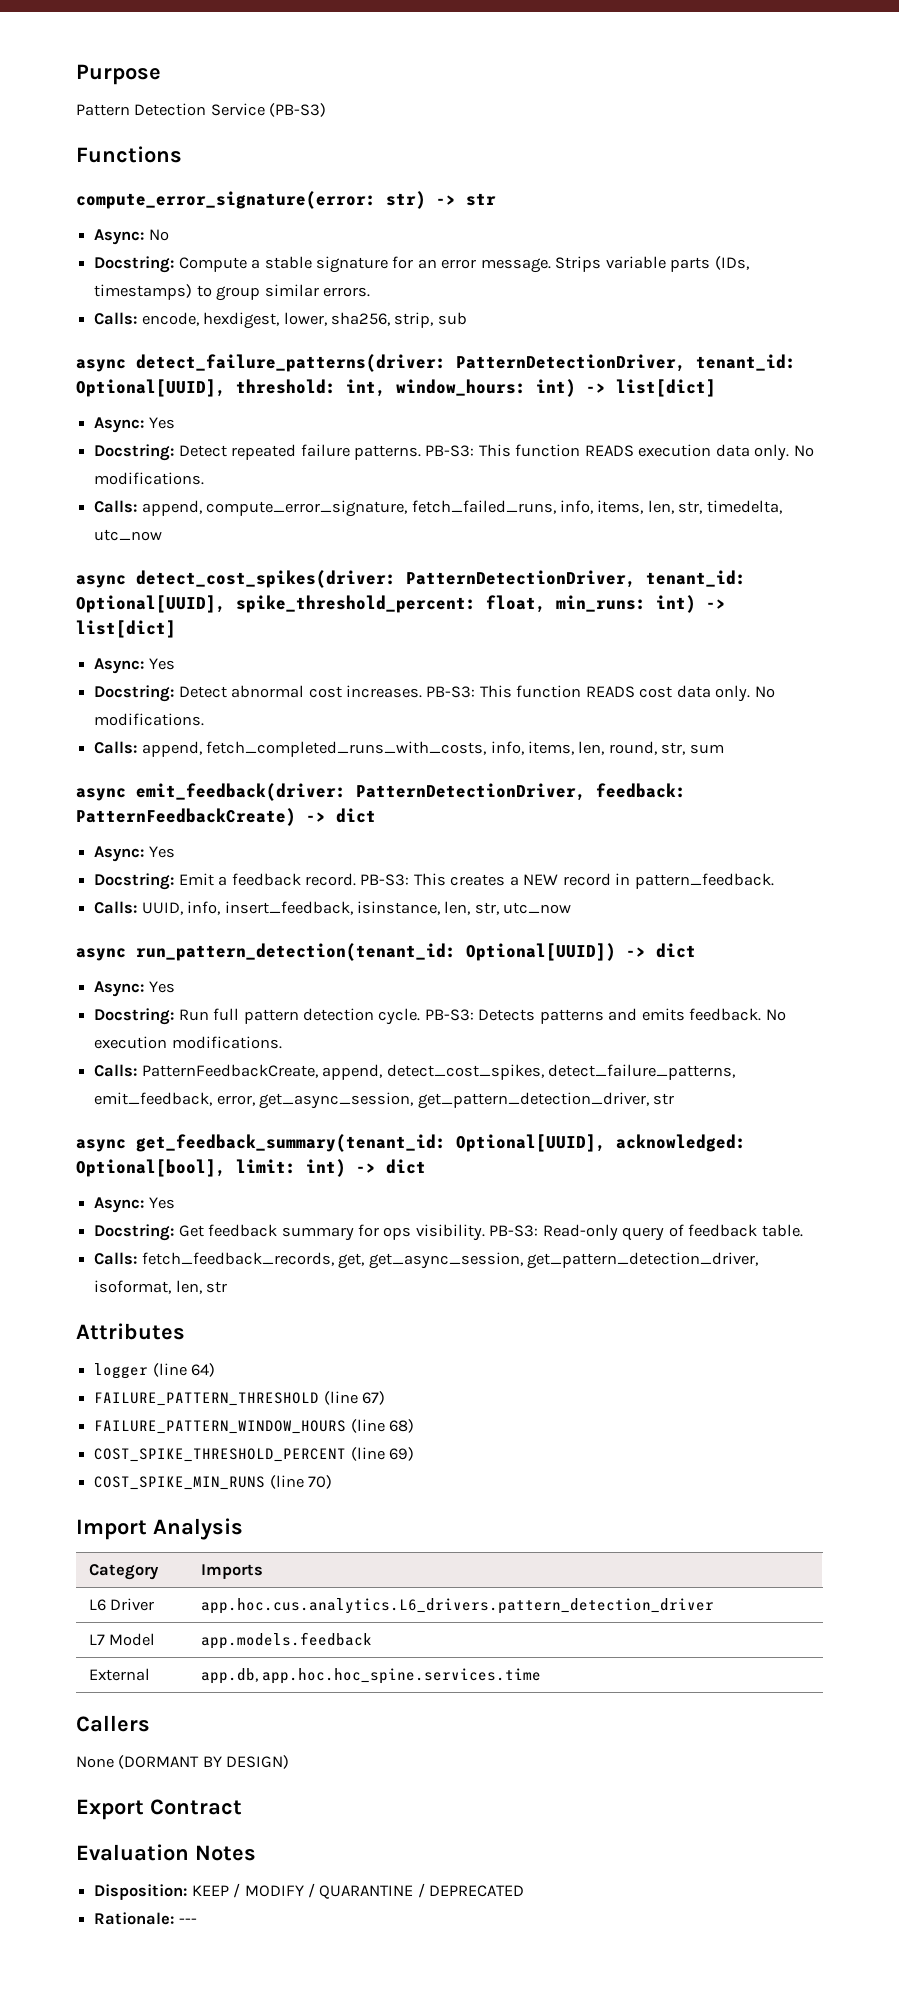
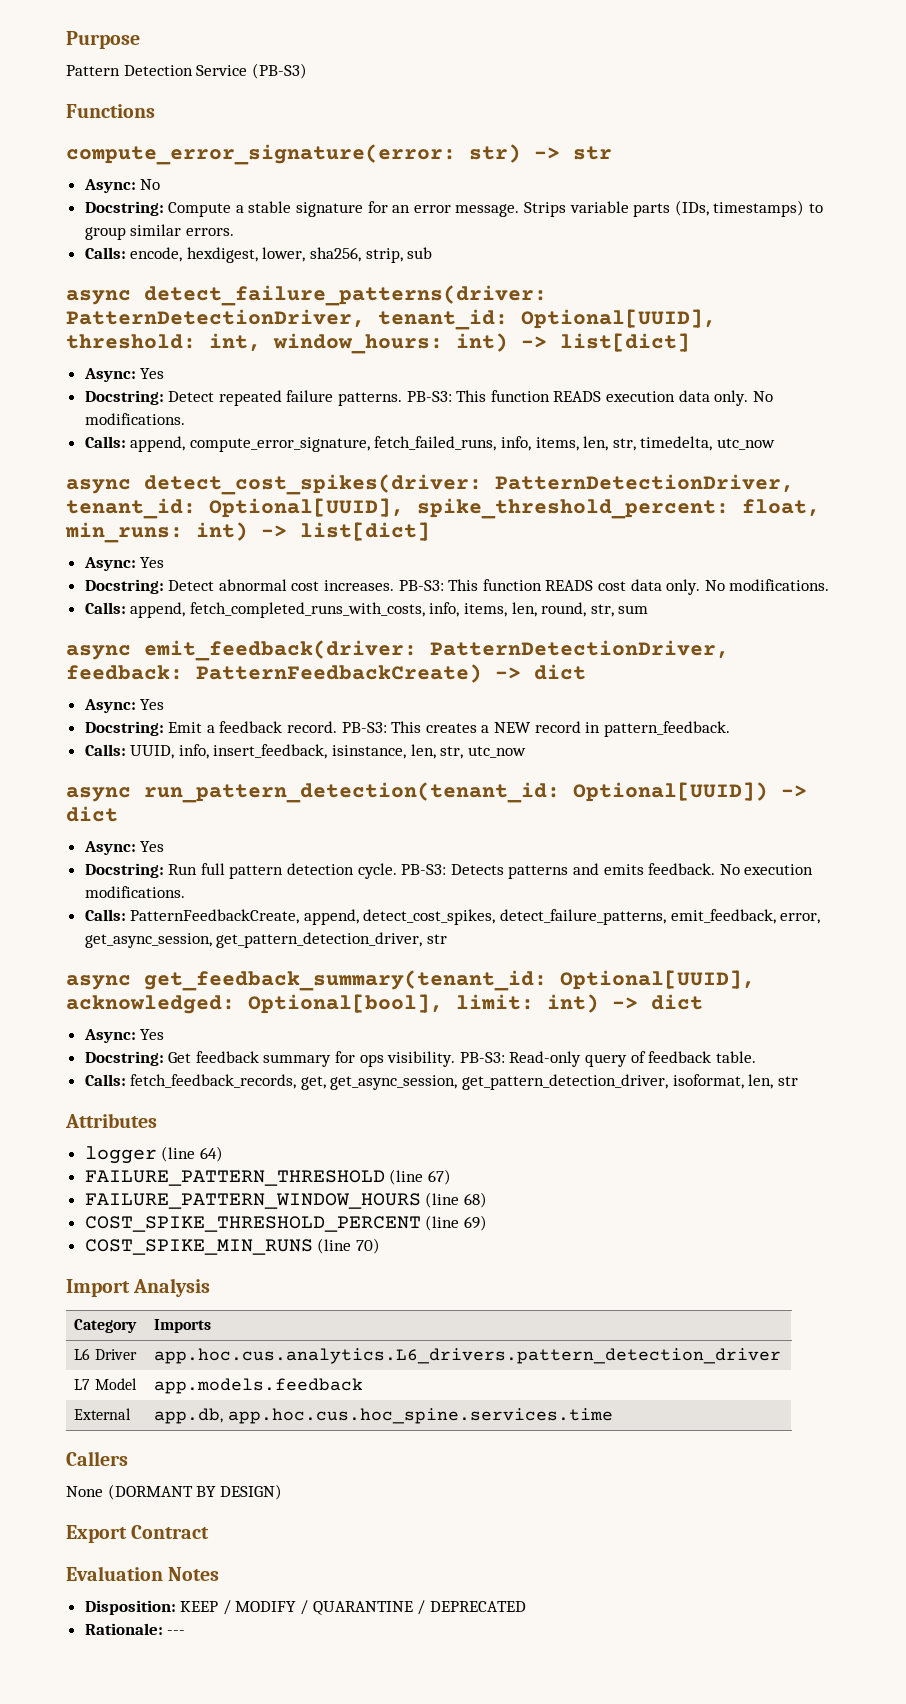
- External | app.db, app.hoc.hoc_spine.services.time
+ External | app.db, app.hoc.cus.hoc_spine.services.time

